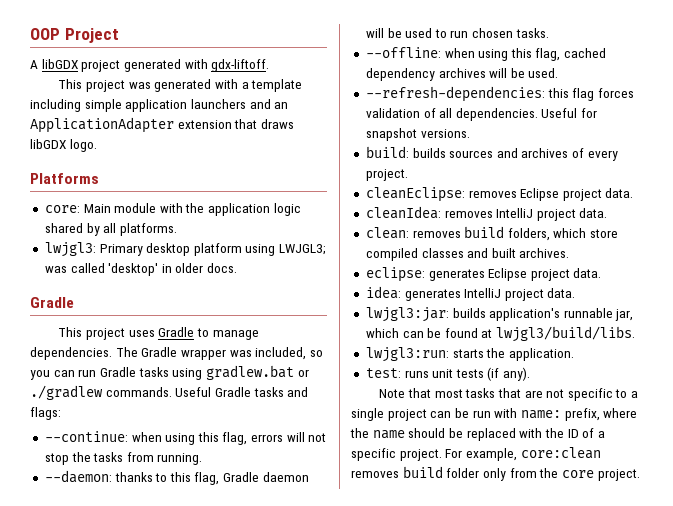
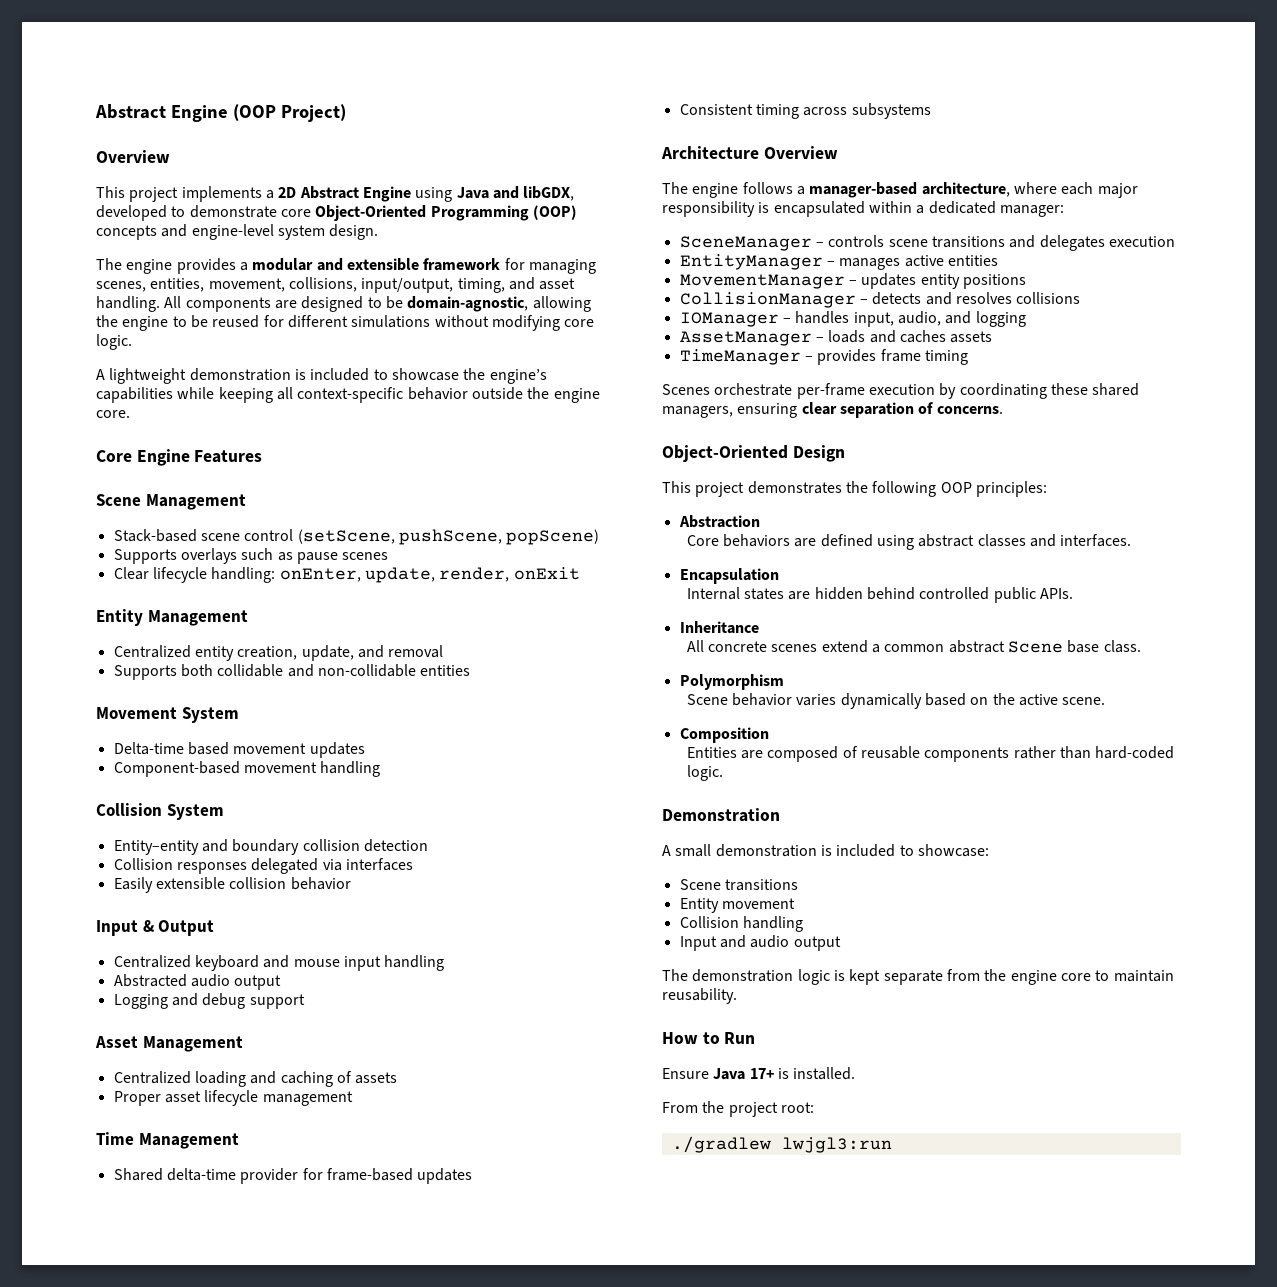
- OOP Project
- A libGDX project generated with gdx-liftoff.
- This project was generated with a template including simple application launchers and an ApplicationAdapter extension that draws libGDX logo.
- Platforms
- core: Main module with the application logic shared by all platforms.
- lwjgl3: Primary desktop platform using LWJGL3; was called 'desktop' in older docs.
- Gradle
- This project uses Gradle to manage dependencies. The Gradle wrapper was included, so you can run Gradle tasks using gradlew.bat or ./gradlew commands. Useful Gradle tasks and flags:
- --continue: when using this flag, errors will not stop the tasks from running.
- --daemon: thanks to this flag, Gradle daemon will be used to run chosen tasks.
- --offline: when using this flag, cached dependency archives will be used.
- --refresh-dependencies: this flag forces validation of all dependencies. Useful for snapshot versions.
- build: builds sources and archives of every project.
- cleanEclipse: removes Eclipse project data.
- cleanIdea: removes IntelliJ project data.
- clean: removes build folders, which store compiled classes and built archives.
- eclipse: generates Eclipse project data.
- idea: generates IntelliJ project data.
- lwjgl3:jar: builds application's runnable jar, which can be found at lwjgl3/build/libs.
- lwjgl3:run: starts the application.
- test: runs unit tests (if any).
- Note that most tasks that are not specific to a single project can be run with name: prefix, where the name should be replaced with the ID of a specific project. For example, core:clean removes build folder only from the core project.
+ Abstract Engine (OOP Project)
+ Overview
+ This project implements a 2D Abstract Engine using Java and libGDX, developed to demonstrate core Object-Oriented Programming (OOP) concepts and engine-level system design.
+ The engine provides a modular and extensible framework for managing scenes, entities, movement, collisions, input/output, timing, and asset handling. All components are designed to be domain-agnostic, allowing the engine to be reused for different simulations without modifying core logic.
+ A lightweight demonstration is included to showcase the engine’s capabilities while keeping all context-specific behavior outside the engine core.
+ Core Engine Features
+ Scene Management
+ Stack-based scene control (setScene, pushScene, popScene)
+ Supports overlays such as pause scenes
+ Clear lifecycle handling: onEnter, update, render, onExit
+ Entity Management
+ Centralized entity creation, update, and removal
+ Supports both collidable and non-collidable entities
+ Movement System
+ Delta-time based movement updates
+ Component-based movement handling
+ Collision System
+ Entity–entity and boundary collision detection
+ Collision responses delegated via interfaces
+ Easily extensible collision behavior
+ Input & Output
+ Centralized keyboard and mouse input handling
+ Abstracted audio output
+ Logging and debug support
+ Asset Management
+ Centralized loading and caching of assets
+ Proper asset lifecycle management
+ Time Management
+ Shared delta-time provider for frame-based updates
+ Consistent timing across subsystems
+ Architecture Overview
+ The engine follows a manager-based architecture, where each major responsibility is encapsulated within a dedicated manager:
+ SceneManager – controls scene transitions and delegates execution
+ EntityManager – manages active entities
+ MovementManager – updates entity positions
+ CollisionManager – detects and resolves collisions
+ IOManager – handles input, audio, and logging
+ AssetManager – loads and caches assets
+ TimeManager – provides frame timing
+ Scenes orchestrate per-frame execution by coordinating these shared managers, ensuring clear separation of concerns.
+ Object-Oriented Design
+ This project demonstrates the following OOP principles:
+ Abstraction
+ Core behaviors are defined using abstract classes and interfaces.
+ Encapsulation
+ Internal states are hidden behind controlled public APIs.
+ Inheritance
+ All concrete scenes extend a common abstract Scene base class.
+ Polymorphism
+ Scene behavior varies dynamically based on the active scene.
+ Composition
+ Entities are composed of reusable components rather than hard-coded logic.
+ Demonstration
+ A small demonstration is included to showcase:
+ Scene transitions
+ Entity movement
+ Collision handling
+ Input and audio output
+ The demonstration logic is kept separate from the engine core to maintain reusability.
+ How to Run
+ Ensure Java 17+ is installed.
+ From the project root:
+ ./gradlew lwjgl3:run

